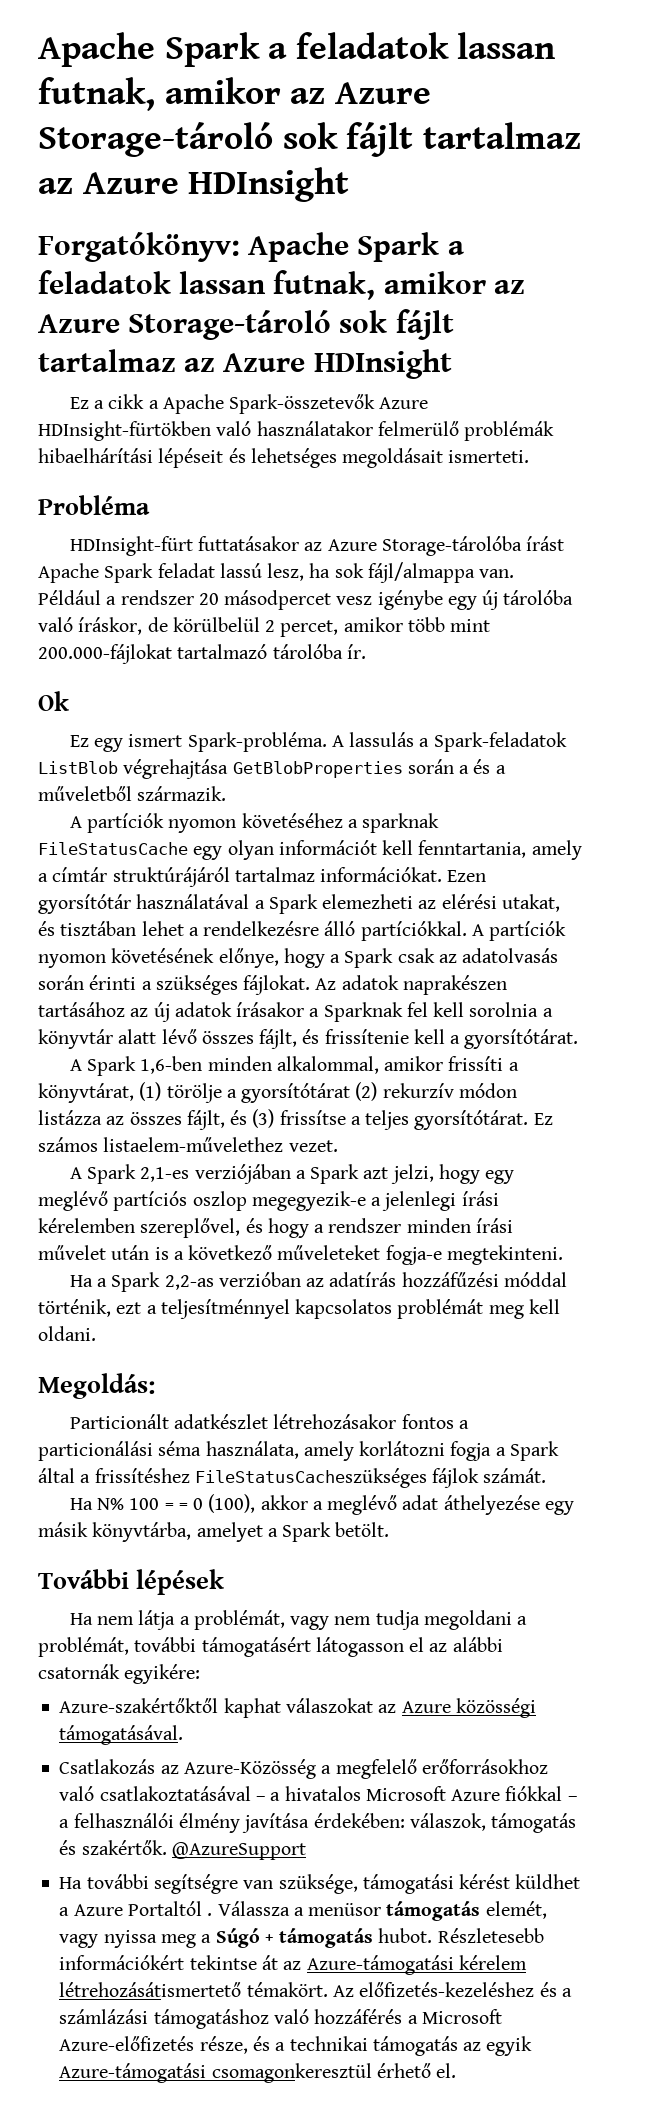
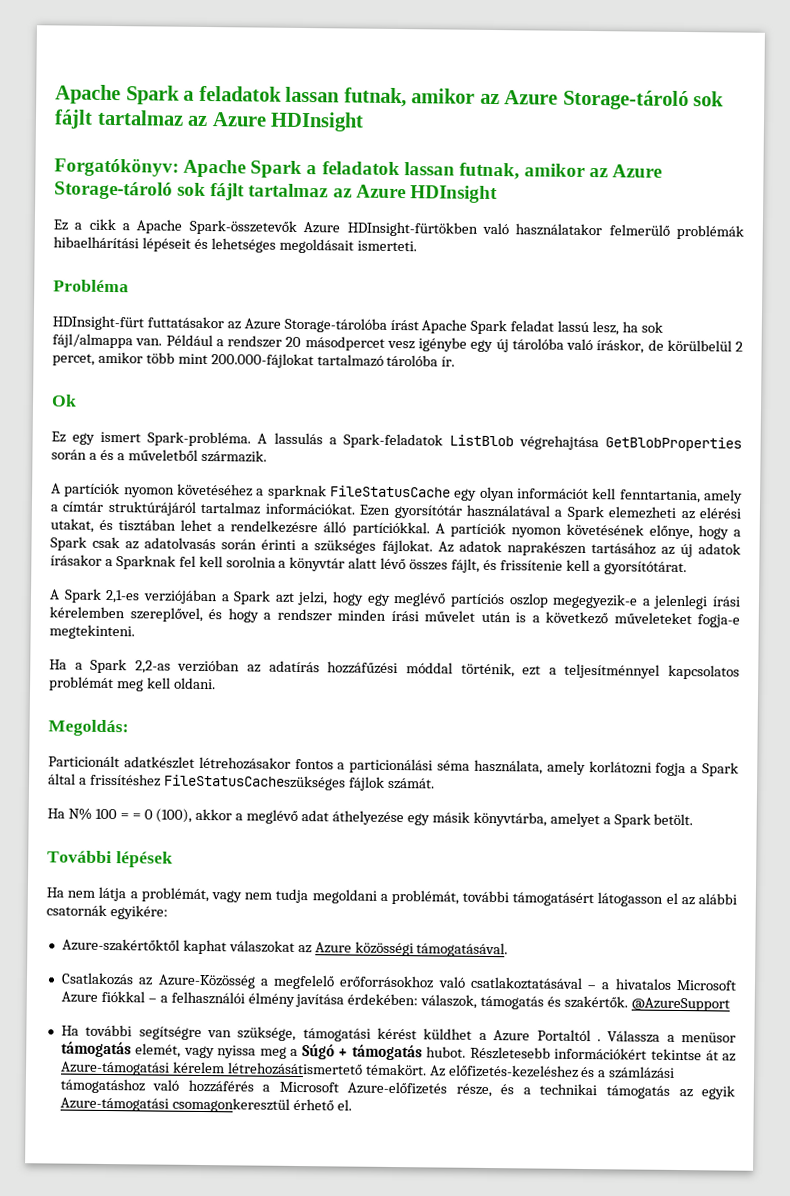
- A Spark 1,6-ben minden alkalommal, amikor frissíti a könyvtárat, (1) törölje a gyorsítótárat (2) rekurzív módon listázza az összes fájlt, és (3) frissítse a teljes gyorsítótárat. Ez számos listaelem-művelethez vezet.

